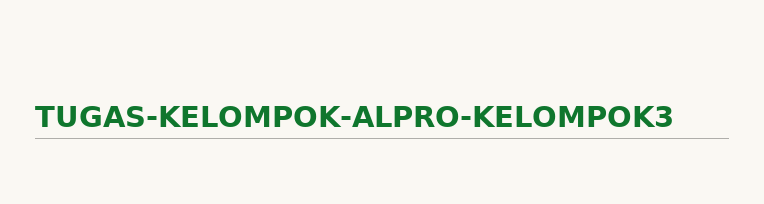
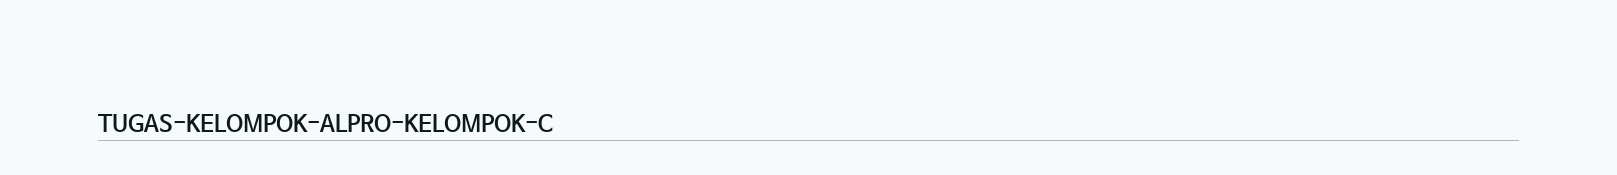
- TUGAS-KELOMPOK-ALPRO-KELOMPOK3
+ TUGAS-KELOMPOK-ALPRO-KELOMPOK-C

